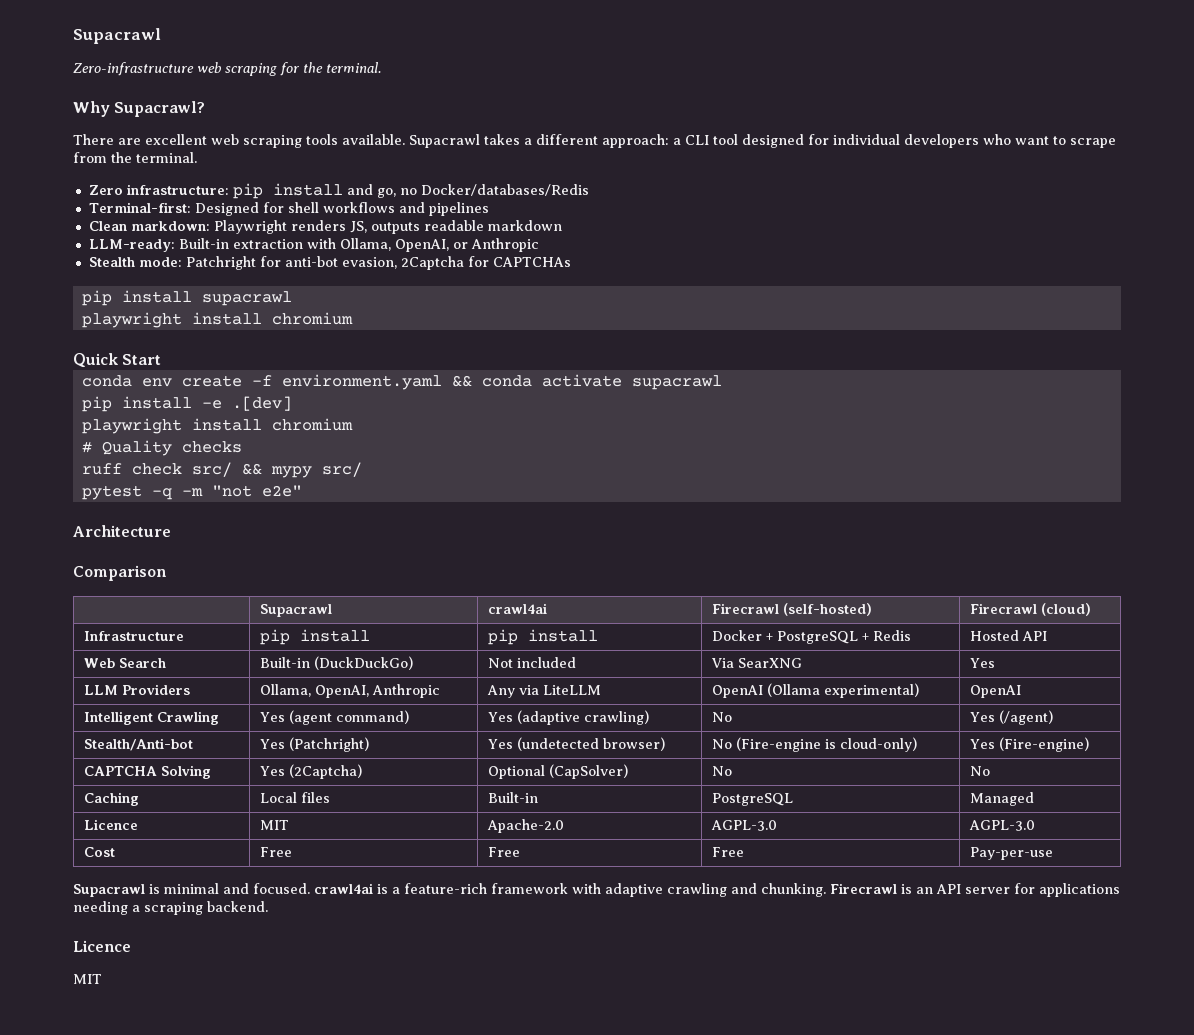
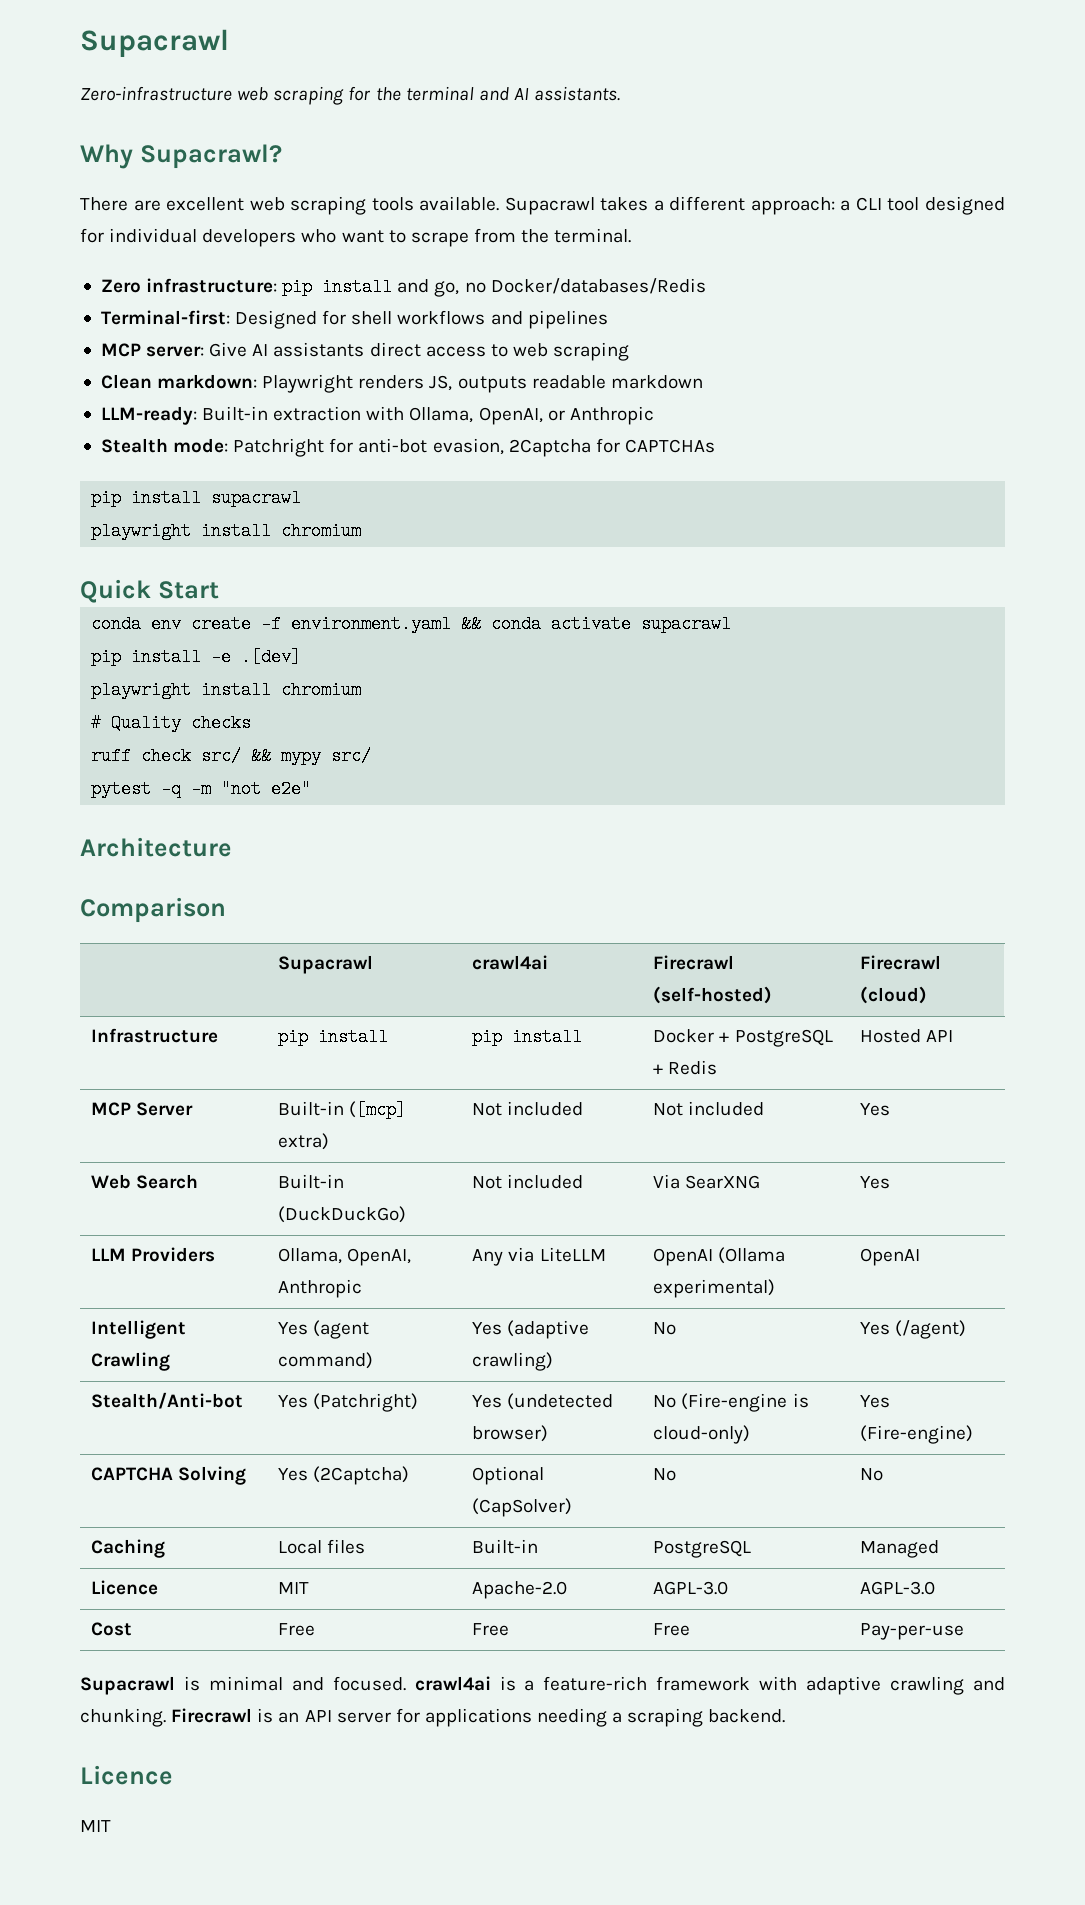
- Zero-infrastructure web scraping for the terminal.
+ Zero-infrastructure web scraping for the terminal and AI assistants.
+ MCP server: Give AI assistants direct access to web scraping
+ MCP Server | Built-in ([mcp] extra) | Not included | Not included | Yes

